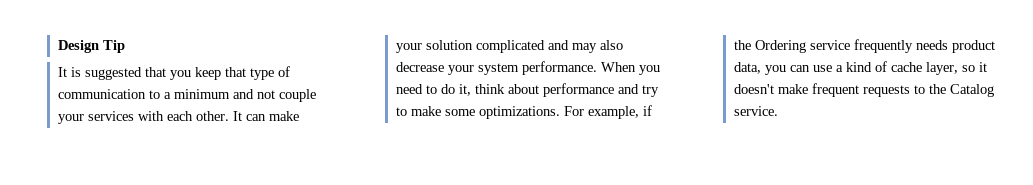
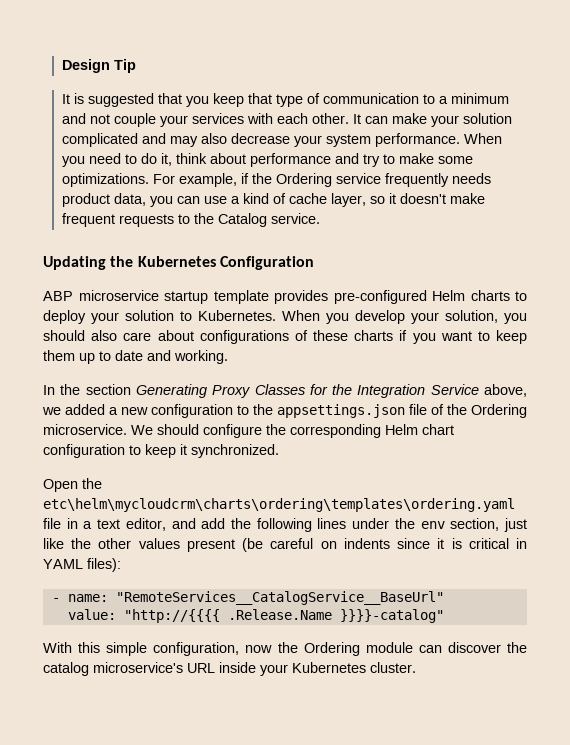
+ Updating the Kubernetes Configuration
+ ABP microservice startup template provides pre-configured Helm charts to deploy your solution to Kubernetes. When you develop your solution, you should also care about configurations of these charts if you want to keep them up to date and working.
+ In the section Generating Proxy Classes for the Integration Service above, we added a new configuration to the appsettings.json file of the Ordering microservice. We should configure the corresponding Helm chart configuration to keep it synchronized.
+ Open the etc\helm\mycloudcrm\charts\ordering\templates\ordering.yaml file in a text editor, and add the following lines under the env section, just like the other values present (be careful on indents since it is critical in YAML files):
+ - name: "RemoteServices__CatalogService__BaseUrl"
+ value: "http://{{{{ .Release.Name }}}}-catalog"
+ With this simple configuration, now the Ordering module can discover the catalog microservice's URL inside your Kubernetes cluster.

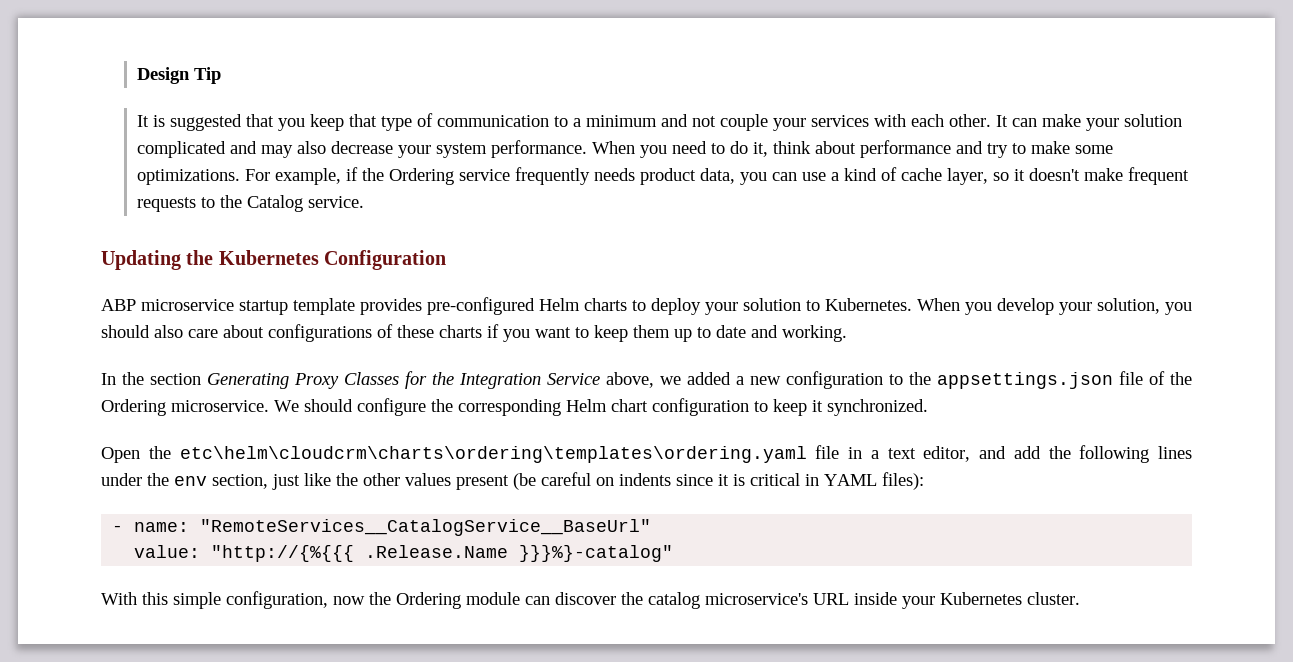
- Open the etc\helm\mycloudcrm\charts\ordering\templates\ordering.yaml file in a text editor, and add the following lines under the env section, just like the other values present (be careful on indents since it is critical in YAML files):
+ Open the etc\helm\cloudcrm\charts\ordering\templates\ordering.yaml file in a text editor, and add the following lines under the env section, just like the other values present (be careful on indents since it is critical in YAML files):
- value: "http://{{{{ .Release.Name }}}}-catalog"
+ value: "http://{%{{{ .Release.Name }}}%}-catalog"

